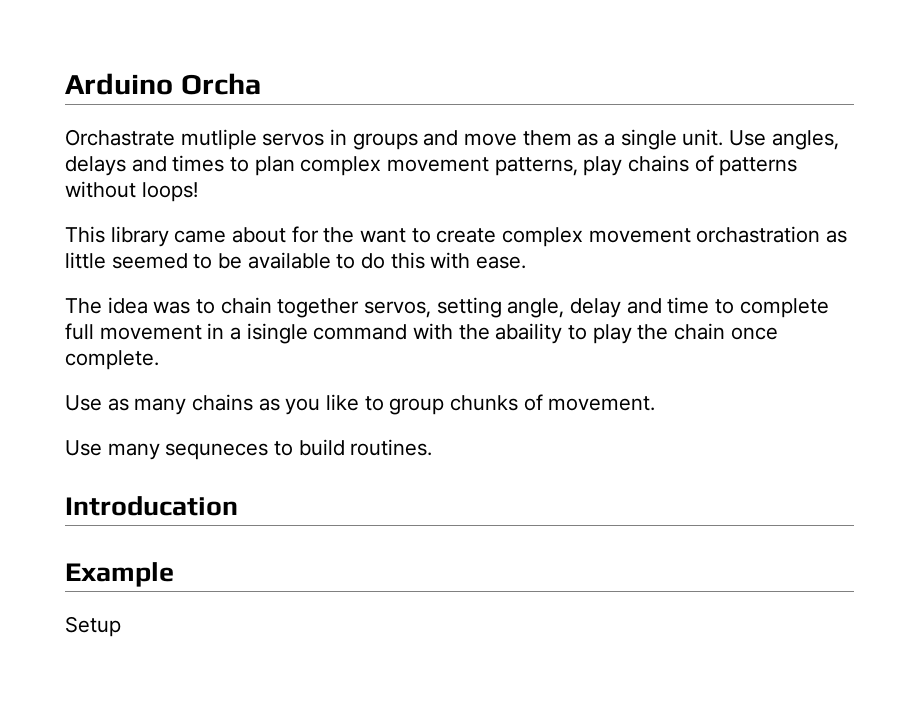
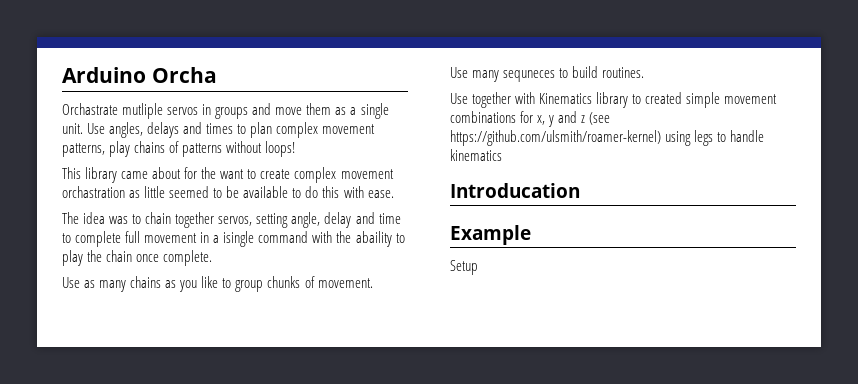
+ Use together with Kinematics library to created simple movement combinations for x, y and z (see https://github.com/ulsmith/roamer-kernel) using legs to handle kinematics

